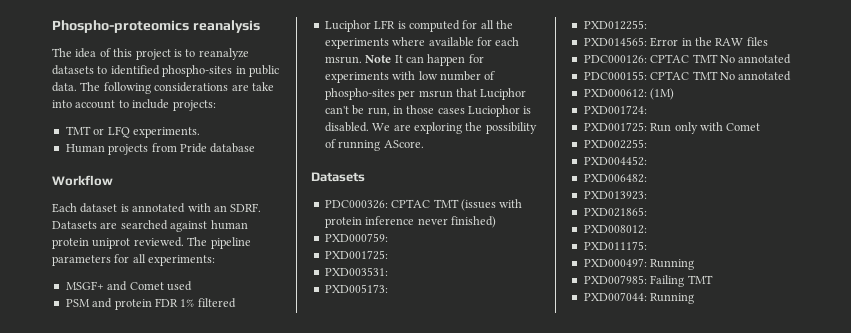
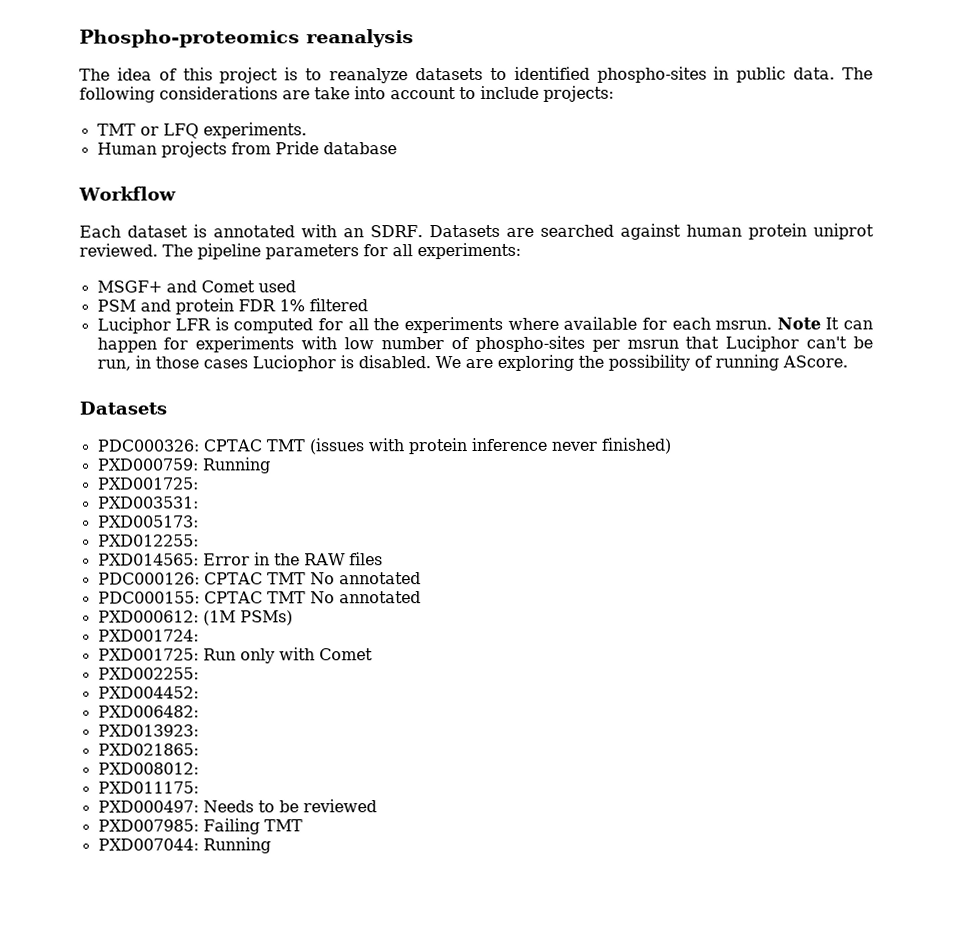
- PXD000759:
+ PXD000759: Running
- PXD000612: (1M)
+ PXD000612: (1M PSMs)
- PXD000497: Running
+ PXD000497: Needs to be reviewed

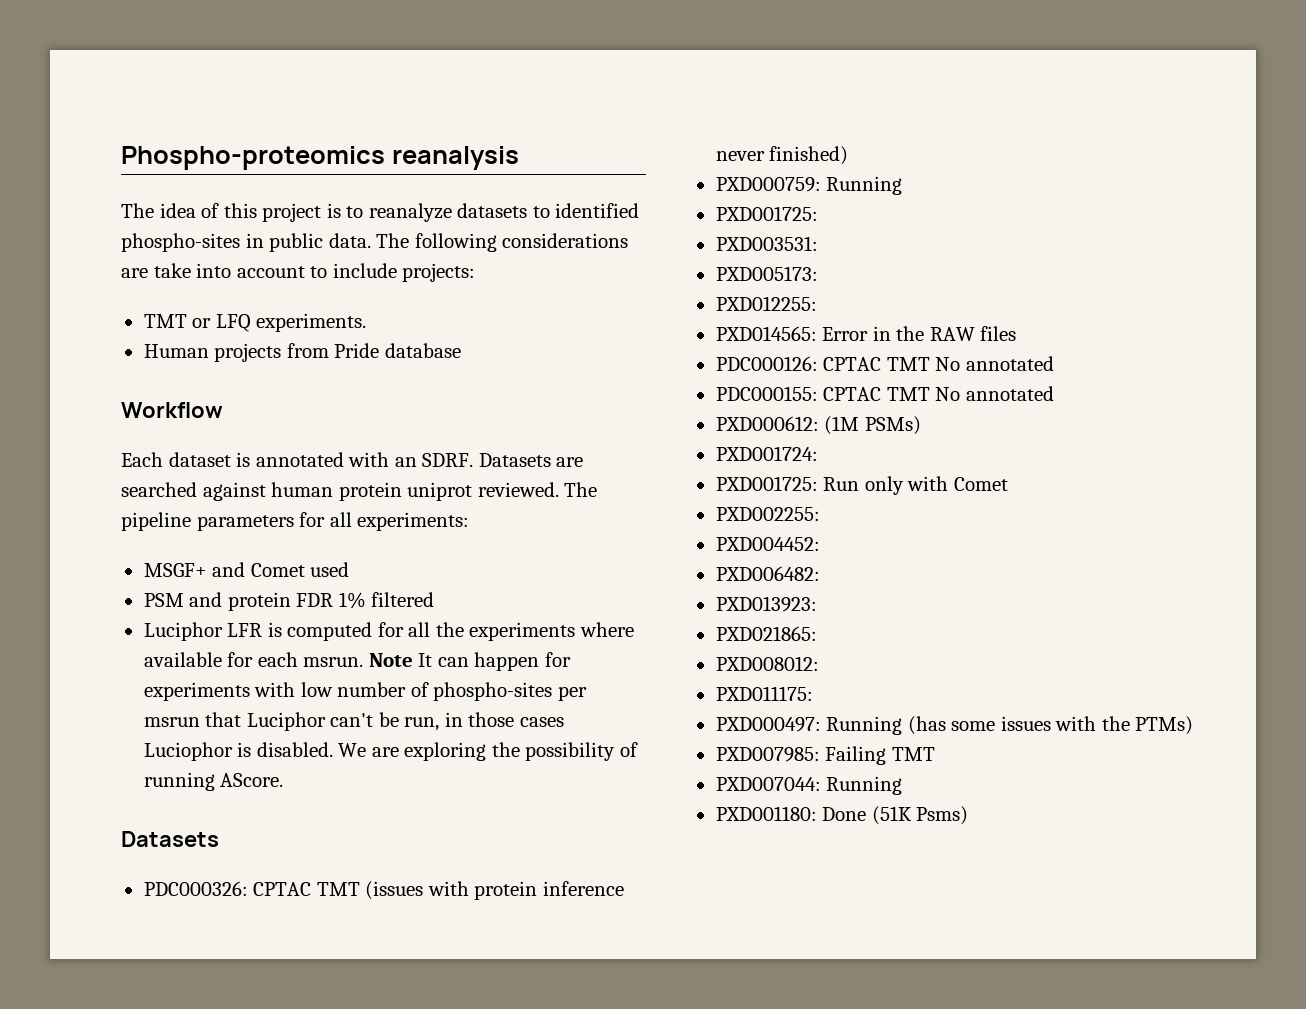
- PXD000497: Needs to be reviewed
+ PXD000497: Running (has some issues with the PTMs)
+ PXD001180: Done (51K Psms)

